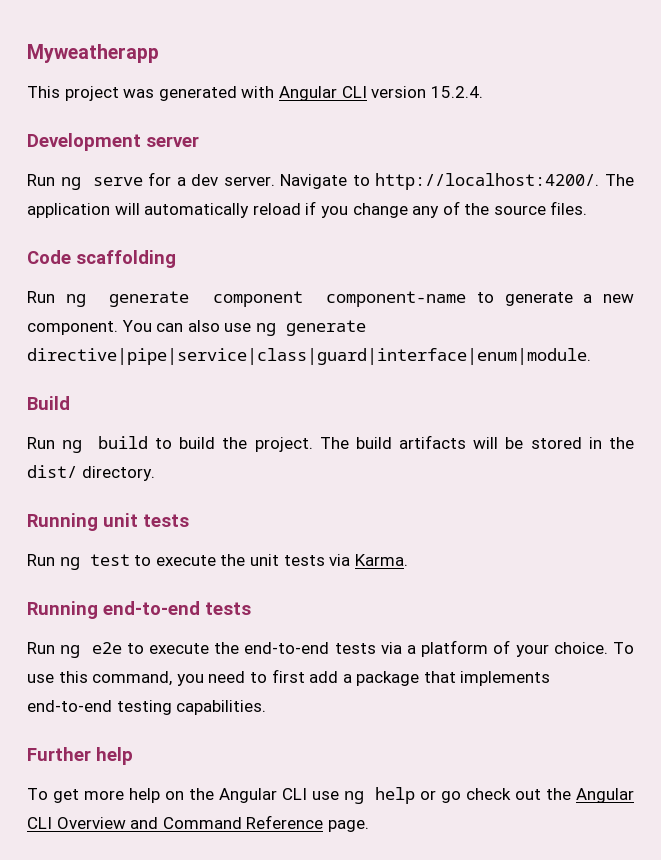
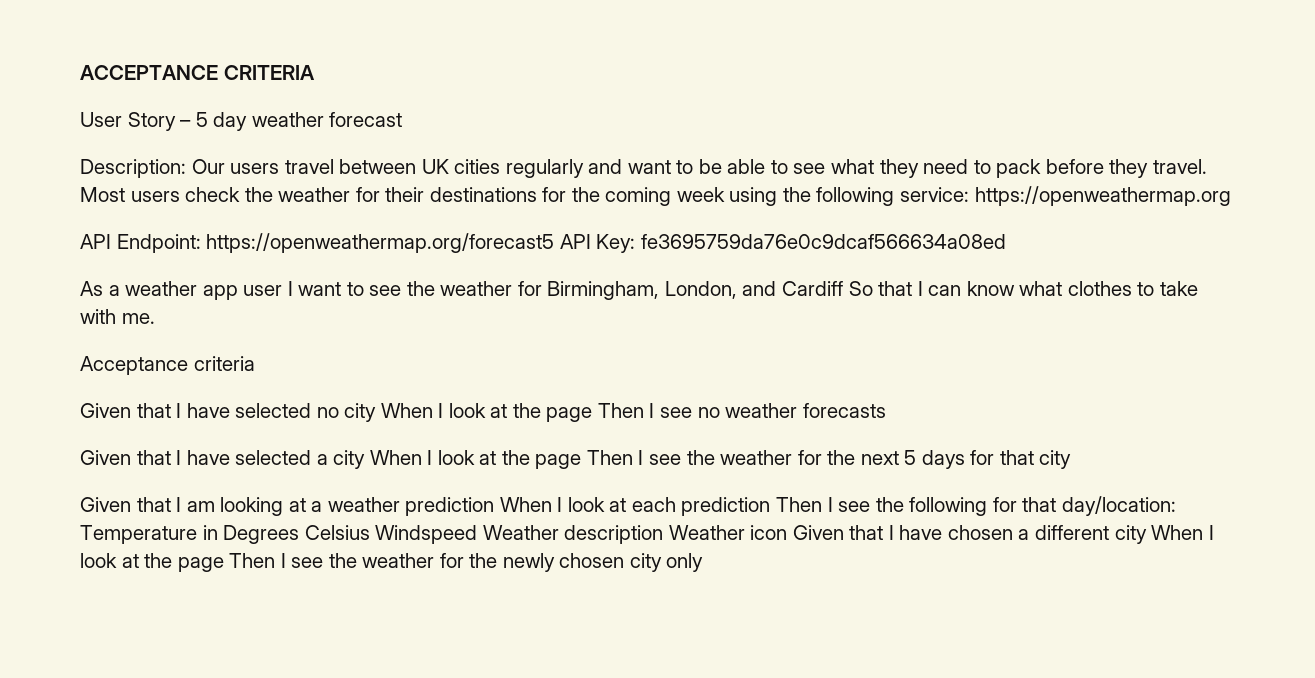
- Myweatherapp
- This project was generated with Angular CLI version 15.2.4.
- Development server
- Run ng serve for a dev server. Navigate to http://localhost:4200/. The application will automatically reload if you change any of the source files.
- Code scaffolding
- Run ng generate component component-name to generate a new component. You can also use ng generate directive|pipe|service|class|guard|interface|enum|module.
- Build
- Run ng build to build the project. The build artifacts will be stored in the dist/ directory.
- Running unit tests
- Run ng test to execute the unit tests via Karma.
- Running end-to-end tests
- Run ng e2e to execute the end-to-end tests via a platform of your choice. To use this command, you need to first add a package that implements end-to-end testing capabilities.
- Further help
- To get more help on the Angular CLI use ng help or go check out the Angular CLI Overview and Command Reference page.
+ ACCEPTANCE CRITERIA
+ User Story – 5 day weather forecast
+ Description: Our users travel between UK cities regularly and want to be able to see what they need to pack before they travel. Most users check the weather for their destinations for the coming week using the following service: https://openweathermap.org
+ API Endpoint: https://openweathermap.org/forecast5 API Key: fe3695759da76e0c9dcaf566634a08ed
+ As a weather app user I want to see the weather for Birmingham, London, and Cardiff So that I can know what clothes to take with me.
+ Acceptance criteria
+ Given that I have selected no city When I look at the page Then I see no weather forecasts
+ Given that I have selected a city When I look at the page Then I see the weather for the next 5 days for that city
+ Given that I am looking at a weather prediction When I look at each prediction Then I see the following for that day/location: Temperature in Degrees Celsius Windspeed Weather description Weather icon Given that I have chosen a different city When I look at the page Then I see the weather for the newly chosen city only

